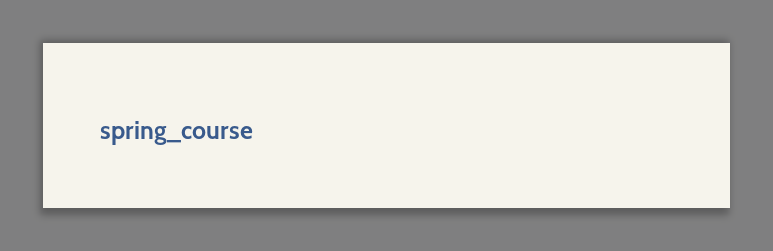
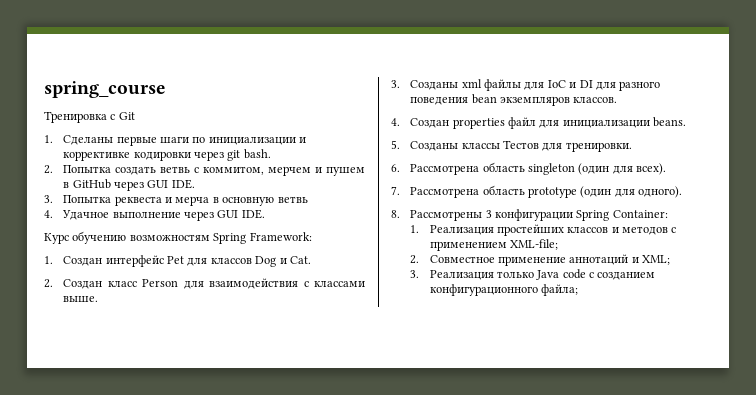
+ Тренировка с Git
+ 1. Сделаны первые шаги по инициализации и коррективке кодировки через git bash.
+ 2. Попытка создать ветвь с коммитом, мерчем и пушем в GitHub через GUI IDE.
+ 3. Попытка реквеста и мерча в основную ветвь
+ 4. Удачное выполнение через GUI IDE.
+ Курс обучению возможностям Spring Framework:
+ 1. Создан интерфейс Pet для классов Dog и Cat.
+ 2. Создан класс Person для взаимодействия с классами выше.
+ 3. Созданы xml файлы для IoC и DI для разного поведения bean экземпляров классов.
+ 4. Создан properties файл для инициализации beans.
+ 5. Созданы классы Тестов для тренировки.
+ 6. Рассмотрена область singleton (один для всех).
+ 7. Рассмотрена область prototype (один для одного).
+ 8. Рассмотрены 3 конфигурации Spring Container:
+ 1. Реализация простейших классов и методов с применением XML-file;
+ 2. Совместное применение аннотаций и XML;
+ 3. Реализация только Java code с созданием конфигурационного файла;

